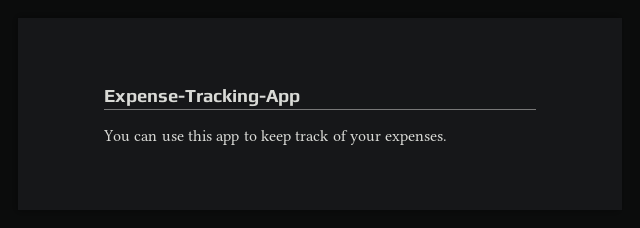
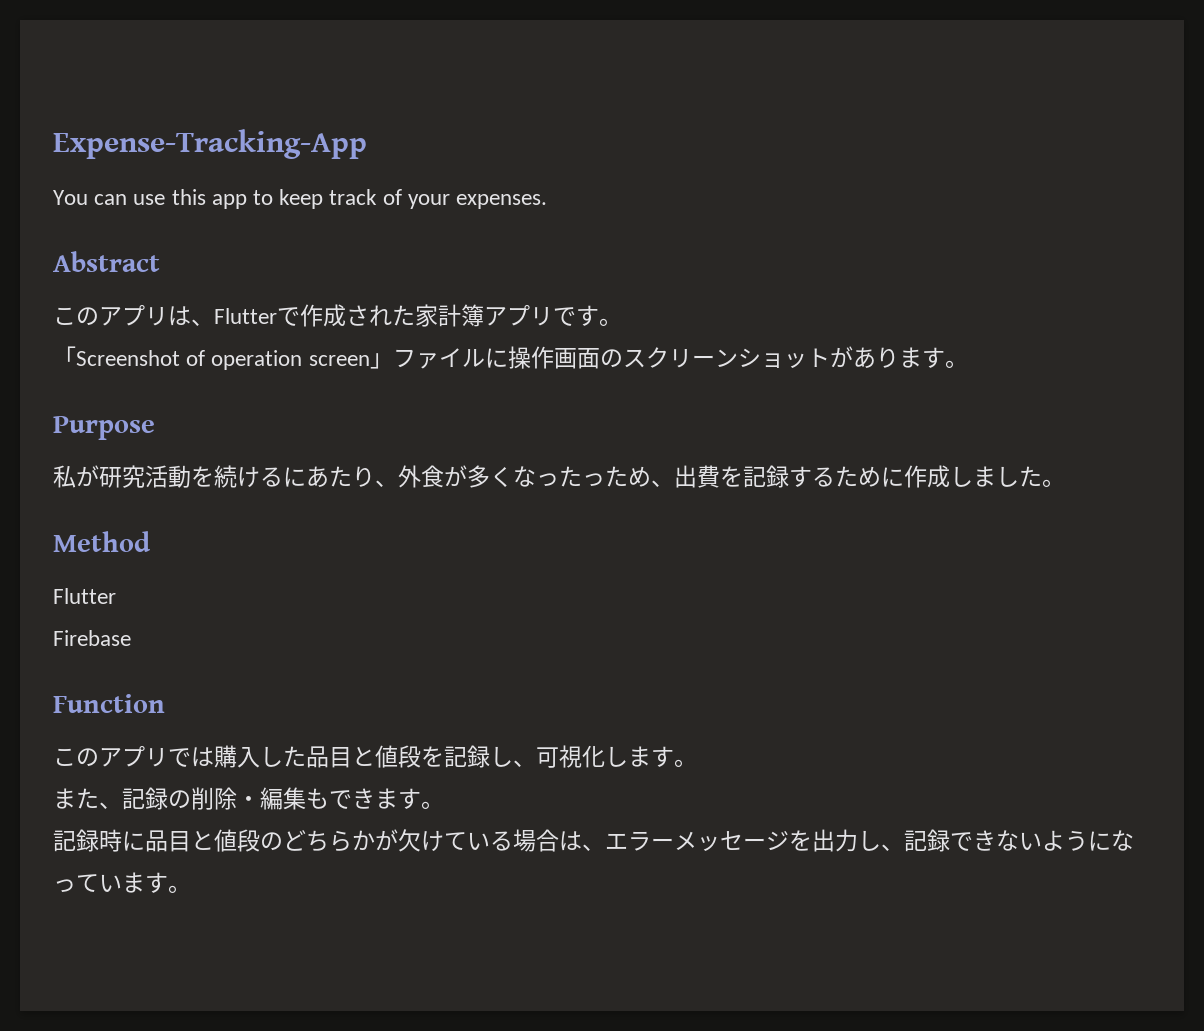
+ Abstract
+ このアプリは、Flutterで作成された家計簿アプリです。
+ 「Screenshot of operation screen」ファイルに操作画面のスクリーンショットがあります。
+ Purpose
+ 私が研究活動を続けるにあたり、外食が多くなったっため、出費を記録するために作成しました。
+ Method
+ Flutter
+ Firebase
+ Function
+ このアプリでは購入した品目と値段を記録し、可視化します。
+ また、記録の削除・編集もできます。
+ 記録時に品目と値段のどちらかが欠けている場合は、エラーメッセージを出力し、記録できないようになっています。

